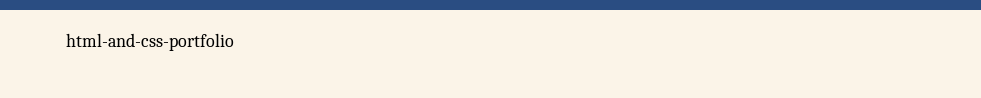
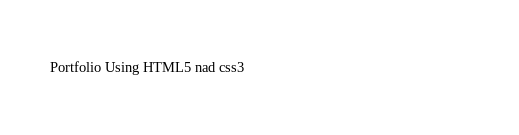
- html-and-css-portfolio
+ Portfolio Using HTML5 nad css3

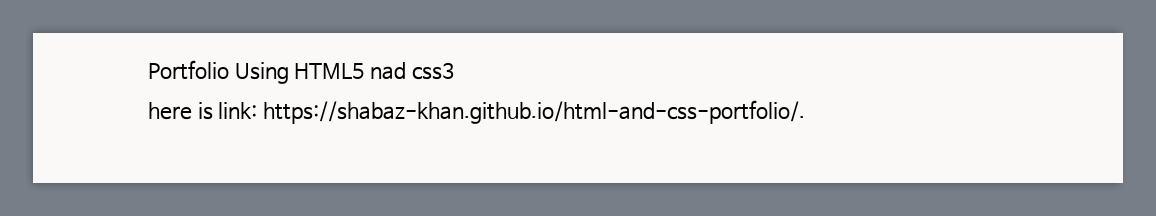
+ here is link: https://shabaz-khan.github.io/html-and-css-portfolio/.

